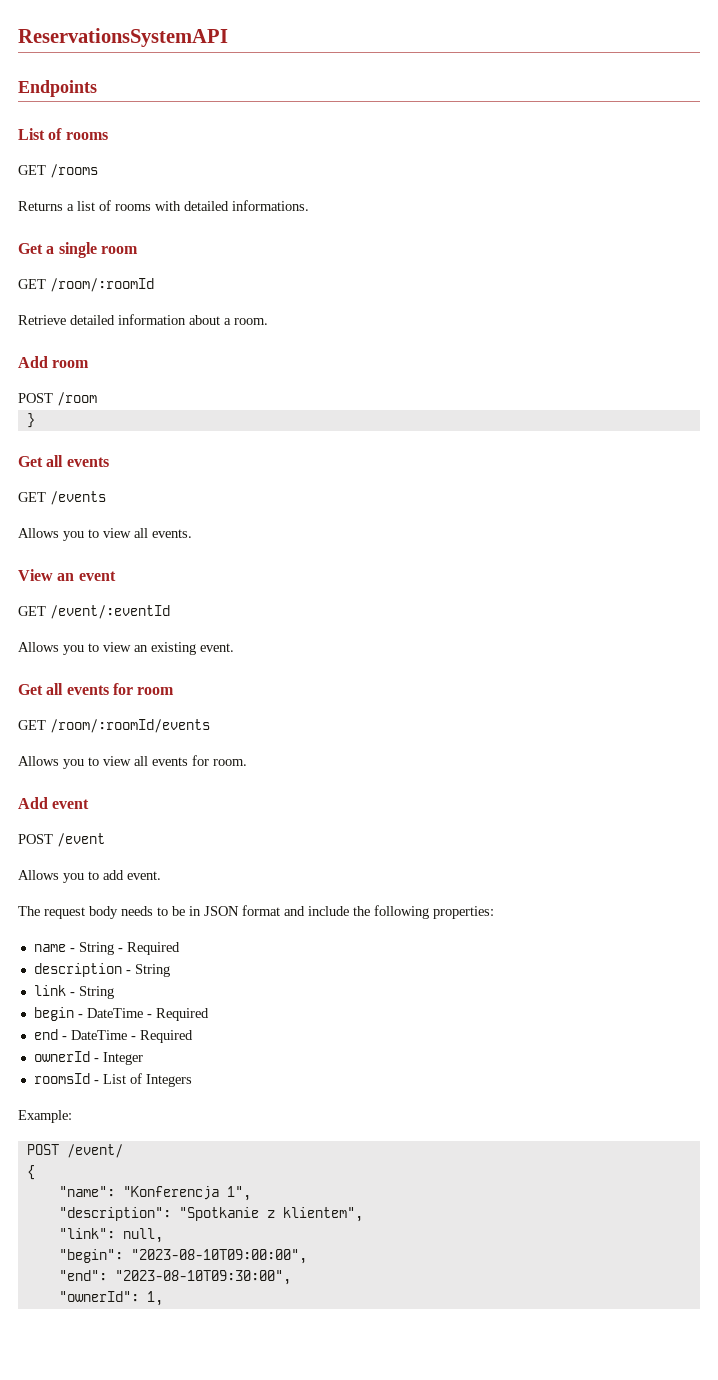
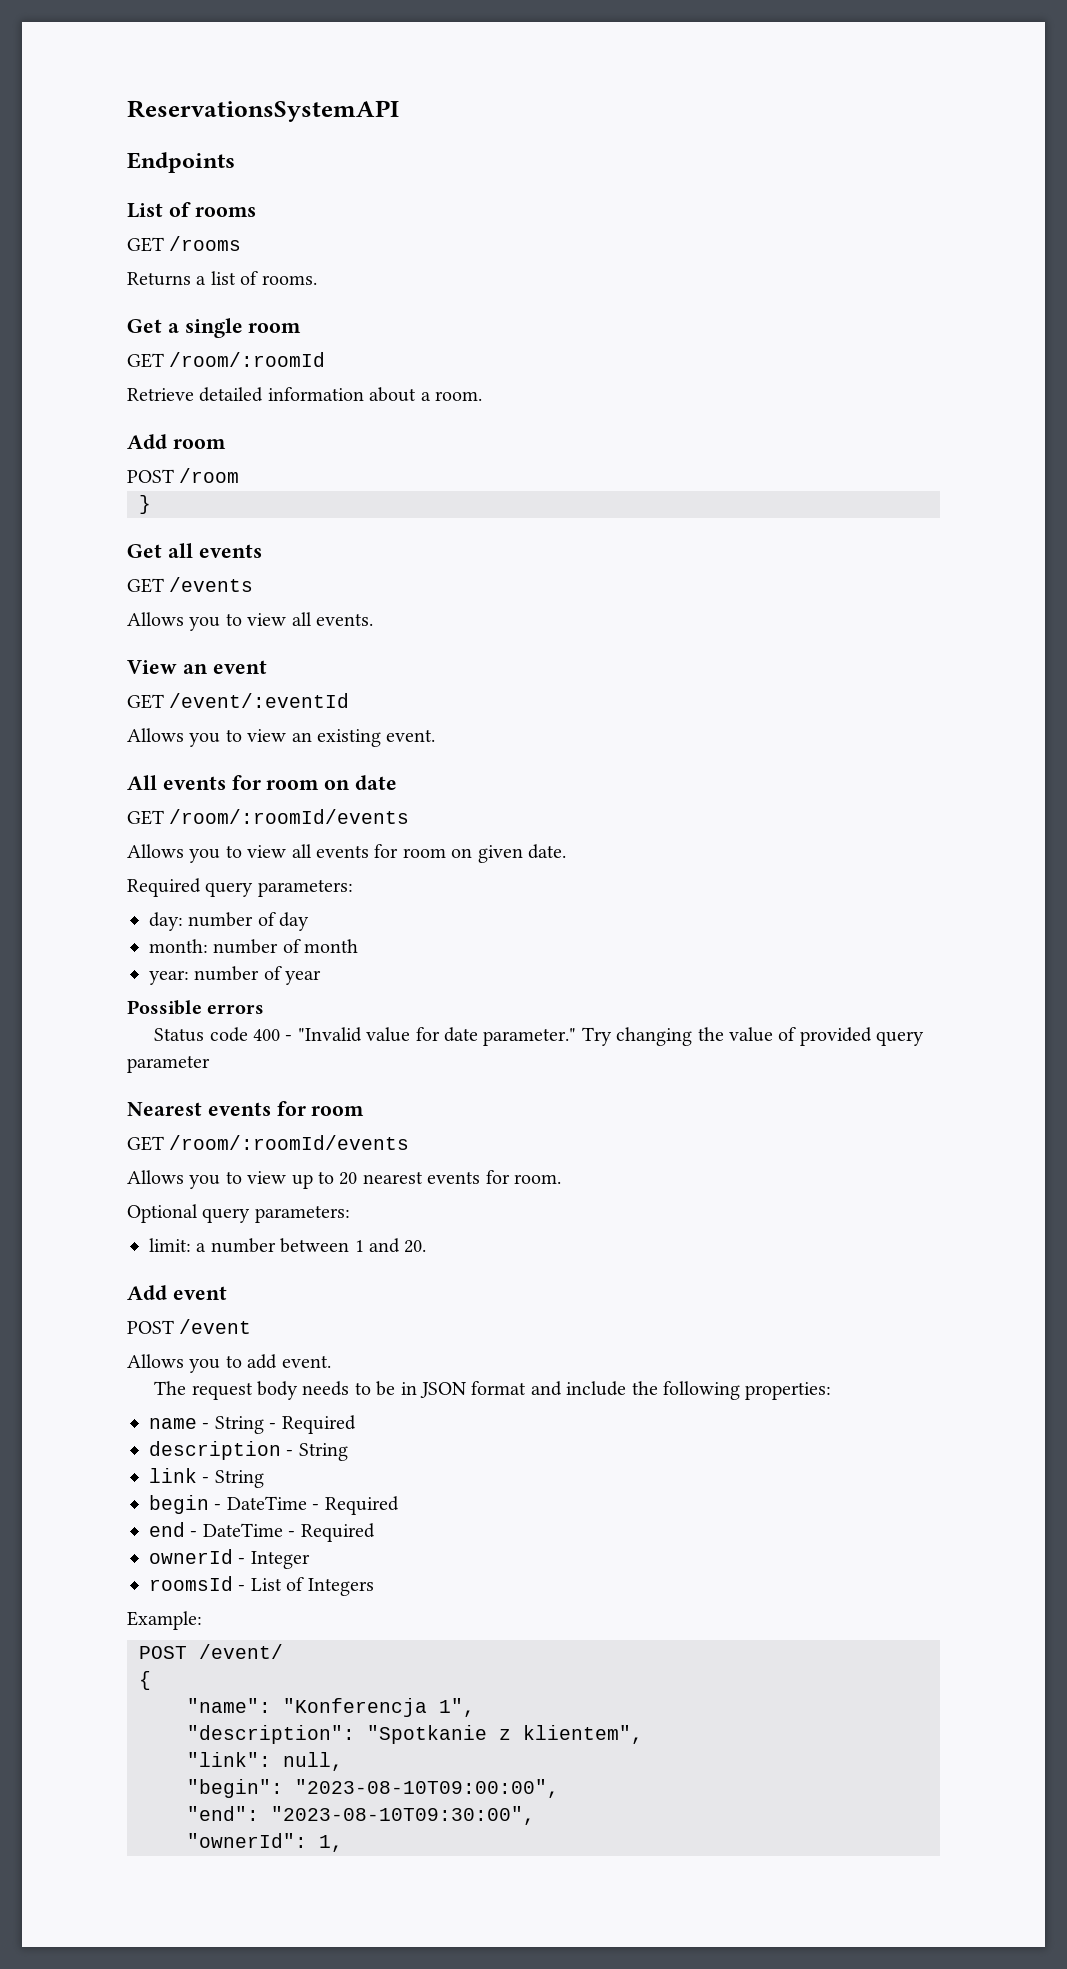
- Returns a list of rooms with detailed informations.
+ Returns a list of rooms.
- Get all events for room
+ All events for room on date
+ GET /room/:roomId/events
+ Allows you to view all events for room on given date.
+ Required query parameters:
+ day: number of day
+ month: number of month
+ year: number of year
+ Possible errors
+ Status code 400 - "Invalid value for date parameter." Try changing the value of provided query parameter
+ Nearest events for room
- Allows you to view all events for room.
+ Allows you to view up to 20 nearest events for room.
+ Optional query parameters:
+ limit: a number between 1 and 20.

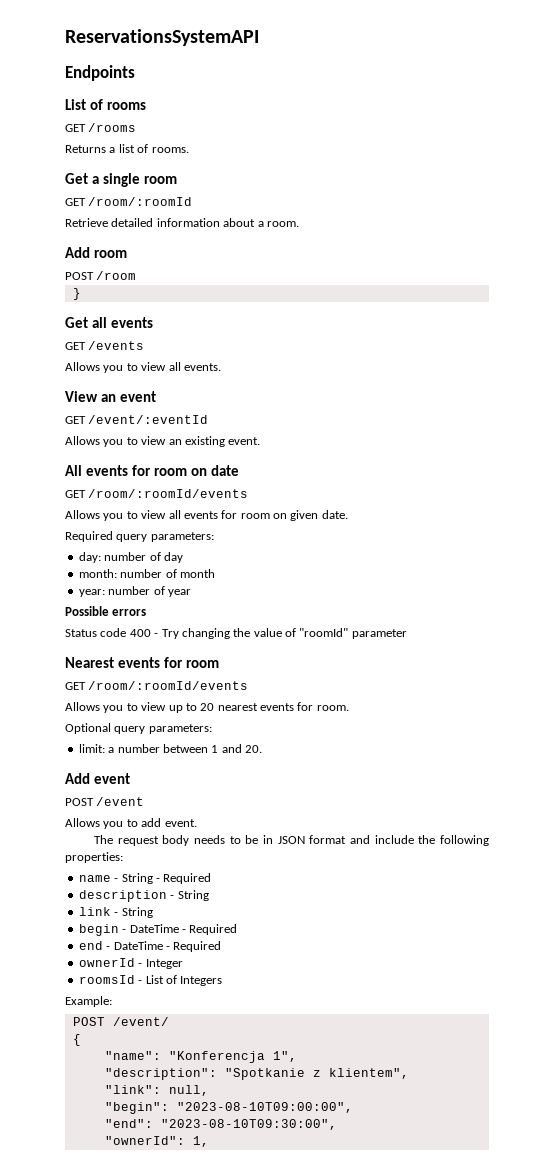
- Status code 400 - "Invalid value for date parameter." Try changing the value of provided query parameter
+ Status code 400 - Try changing the value of "roomId" parameter

